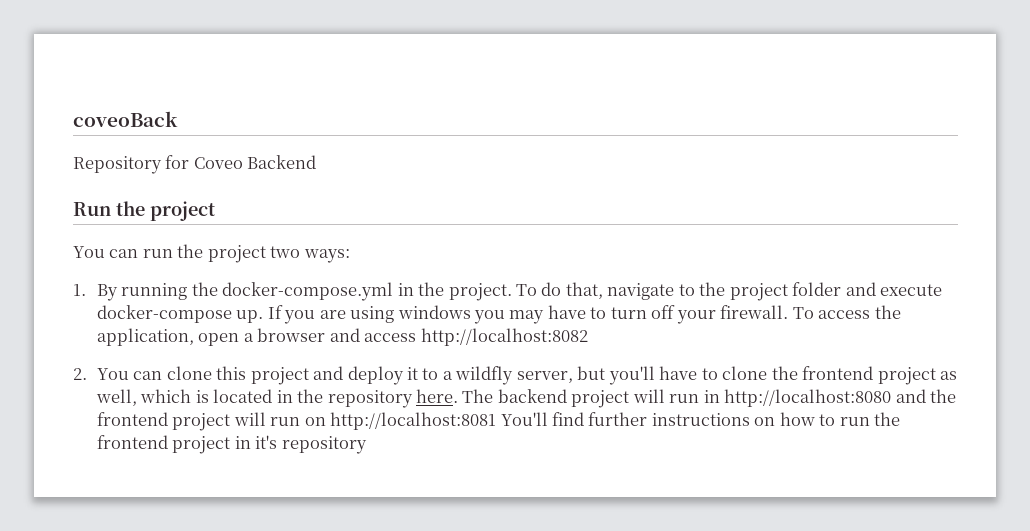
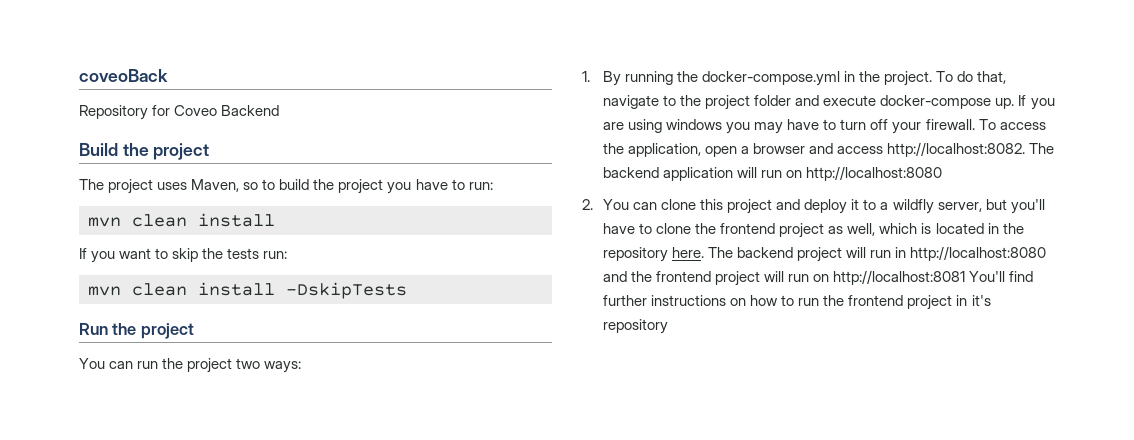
+ Build the project
+ The project uses Maven, so to build the project you have to run:
+ mvn clean install
+ If you want to skip the tests run:
+ mvn clean install -DskipTests
- To access the application, open a browser and access http://localhost:8082
+ To access the application, open a browser and access http://localhost:8082. The backend application will run on http://localhost:8080

